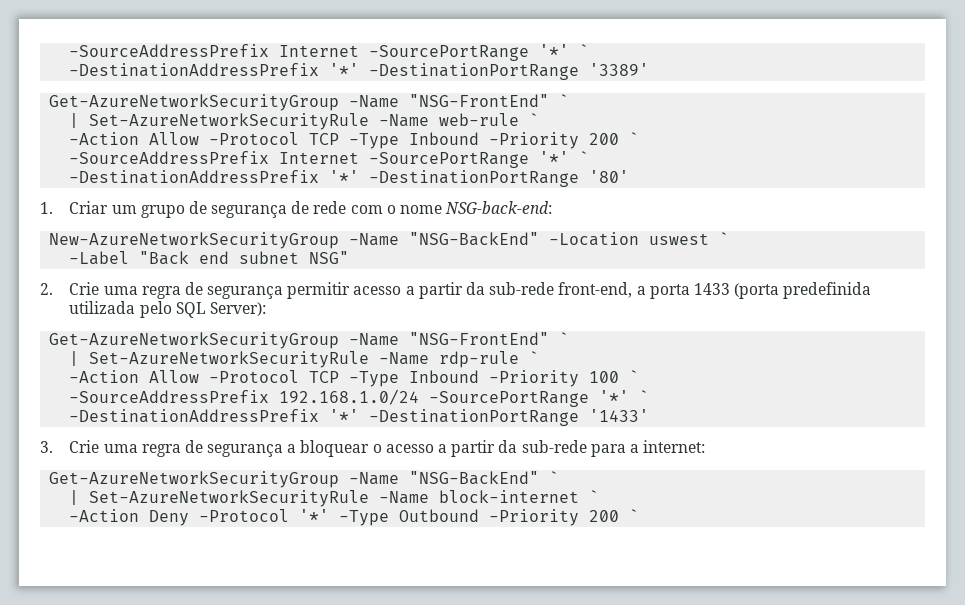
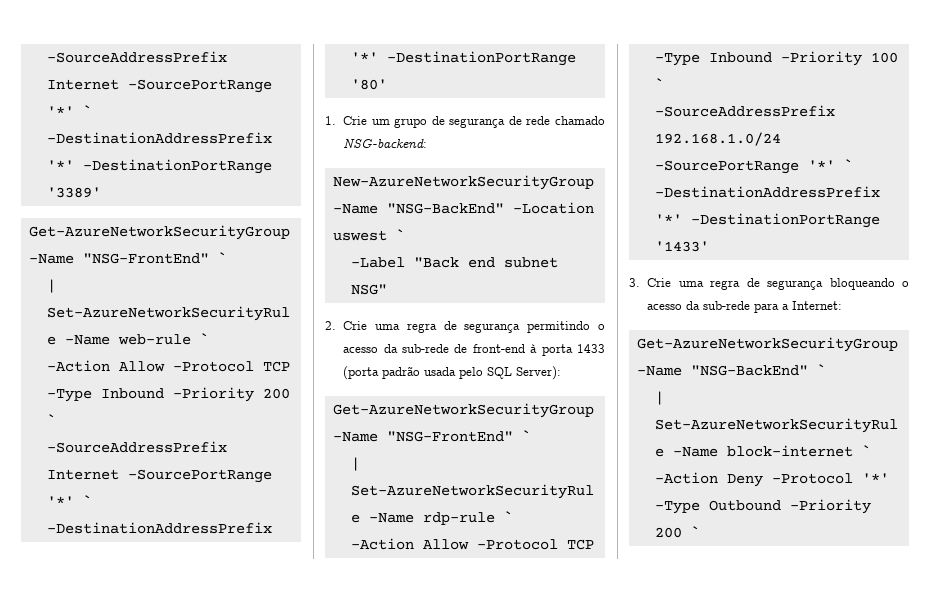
- 1. Criar um grupo de segurança de rede com o nome NSG-back-end:
+ 1. Crie um grupo de segurança de rede chamado NSG-backend:
- 2. Crie uma regra de segurança permitir acesso a partir da sub-rede front-end, a porta 1433 (porta predefinida utilizada pelo SQL Server):
+ 2. Crie uma regra de segurança permitindo o acesso da sub-rede de front-end à porta 1433 (porta padrão usada pelo SQL Server):
- 3. Crie uma regra de segurança a bloquear o acesso a partir da sub-rede para a internet:
+ 3. Crie uma regra de segurança bloqueando o acesso da sub-rede para a Internet:

